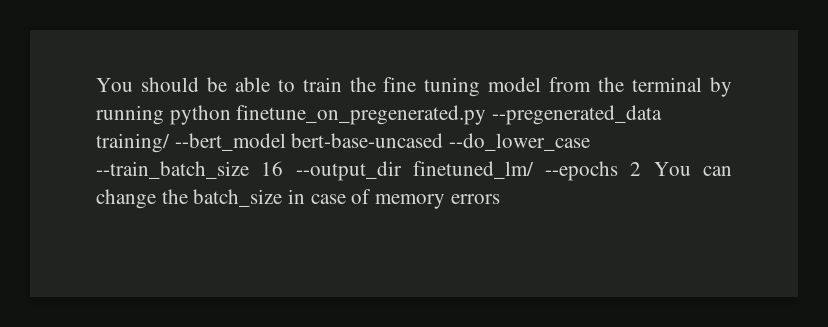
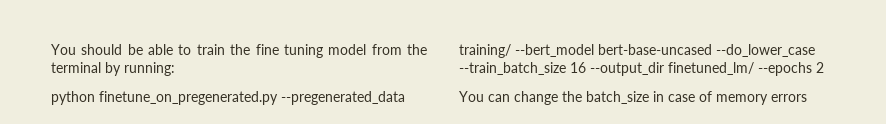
- You should be able to train the fine tuning model from the terminal by running python finetune_on_pregenerated.py --pregenerated_data training/ --bert_model bert-base-uncased --do_lower_case --train_batch_size 16 --output_dir finetuned_lm/ --epochs 2 You can change the batch_size in case of memory errors
+ You should be able to train the fine tuning model from the terminal by running:
+ python finetune_on_pregenerated.py --pregenerated_data training/ --bert_model bert-base-uncased --do_lower_case --train_batch_size 16 --output_dir finetuned_lm/ --epochs 2
+ You can change the batch_size in case of memory errors

